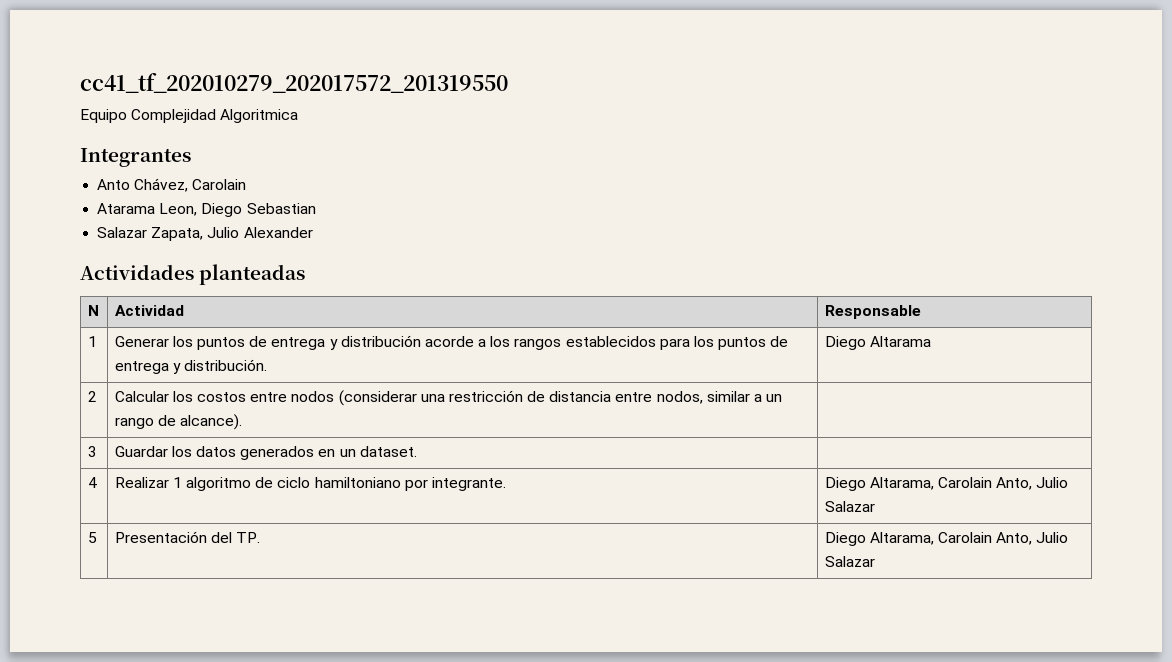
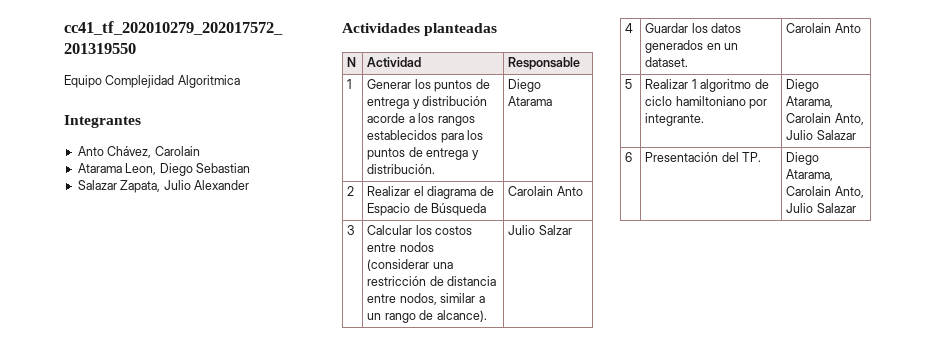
- 1 | Generar los puntos de entrega y distribución acorde a los rangos establecidos para los puntos de entrega y distribución. | Diego Altarama
+ 1 | Generar los puntos de entrega y distribución acorde a los rangos establecidos para los puntos de entrega y distribución. | Diego Atarama
- 2 | Calcular los costos entre nodos (considerar una restricción de distancia entre nodos, similar a un rango de alcance). |
- 3 | Guardar los datos generados en un dataset. |
- 4 | Realizar 1 algoritmo de ciclo hamiltoniano por integrante. | Diego Altarama, Carolain Anto, Julio Salazar
+ 2 | Realizar el diagrama de Espacio de Búsqueda | Carolain Anto
+ 3 | Calcular los costos entre nodos (considerar una restricción de distancia entre nodos, similar a un rango de alcance). | Julio Salzar
+ 4 | Guardar los datos generados en un dataset. | Carolain Anto
+ 5 | Realizar 1 algoritmo de ciclo hamiltoniano por integrante. | Diego Atarama, Carolain Anto, Julio Salazar
- 5 | Presentación del TP. | Diego Altarama, Carolain Anto, Julio Salazar
+ 6 | Presentación del TP. | Diego Atarama, Carolain Anto, Julio Salazar

